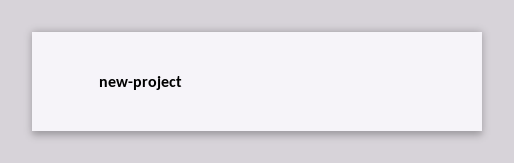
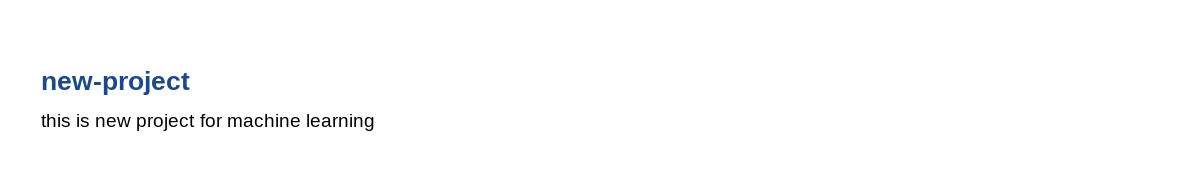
+ this is new project for machine learning

